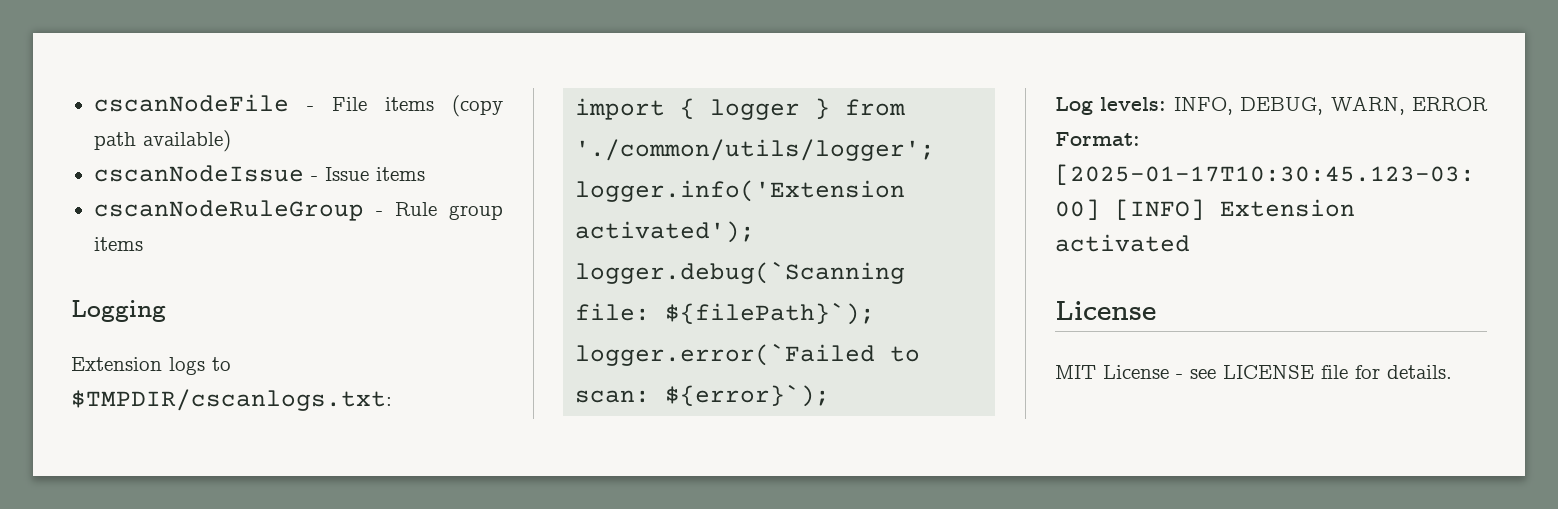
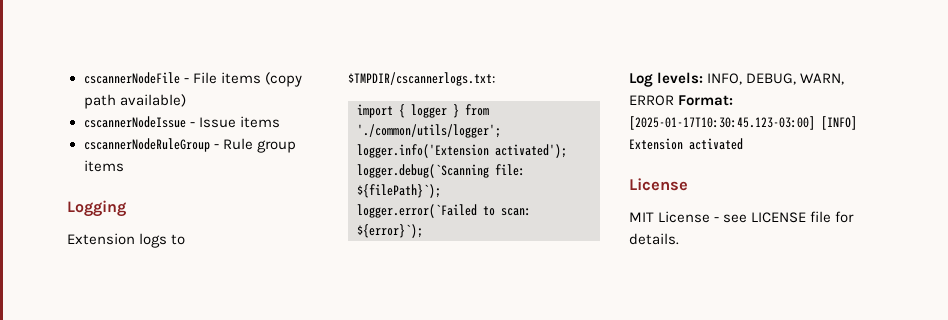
- cscanNodeFile - File items (copy path available)
+ cscannerNodeFile - File items (copy path available)
- cscanNodeIssue - Issue items
+ cscannerNodeIssue - Issue items
- cscanNodeRuleGroup - Rule group items
+ cscannerNodeRuleGroup - Rule group items
- Extension logs to $TMPDIR/cscanlogs.txt:
+ Extension logs to $TMPDIR/cscannerlogs.txt:

